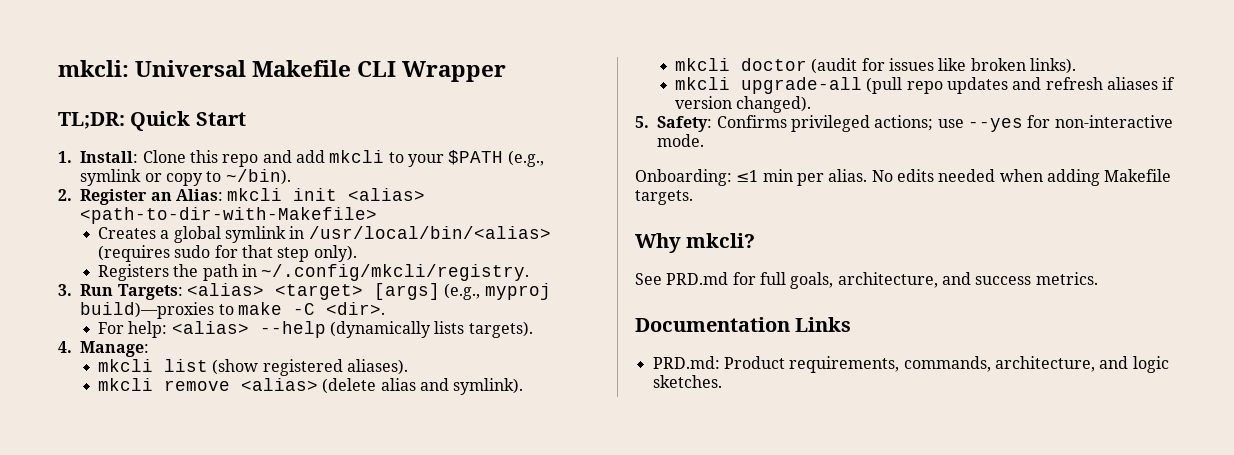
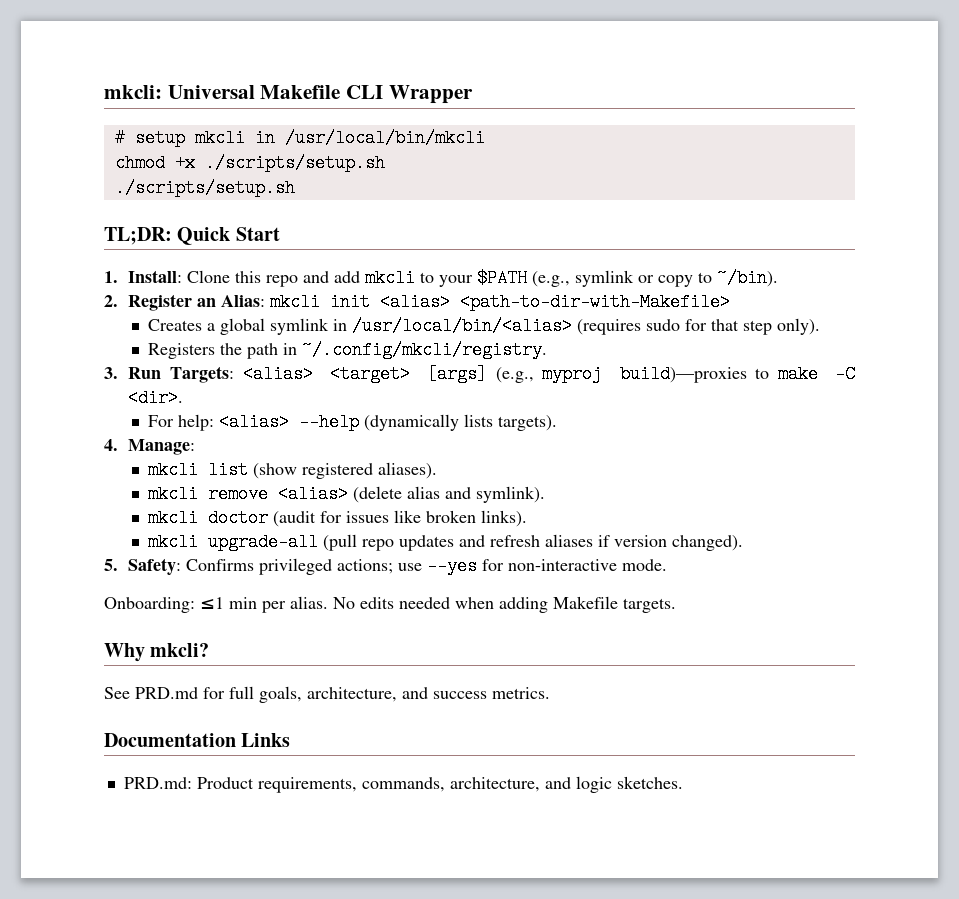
+ # setup mkcli in /usr/local/bin/mkcli
+ chmod +x ./scripts/setup.sh
+ ./scripts/setup.sh

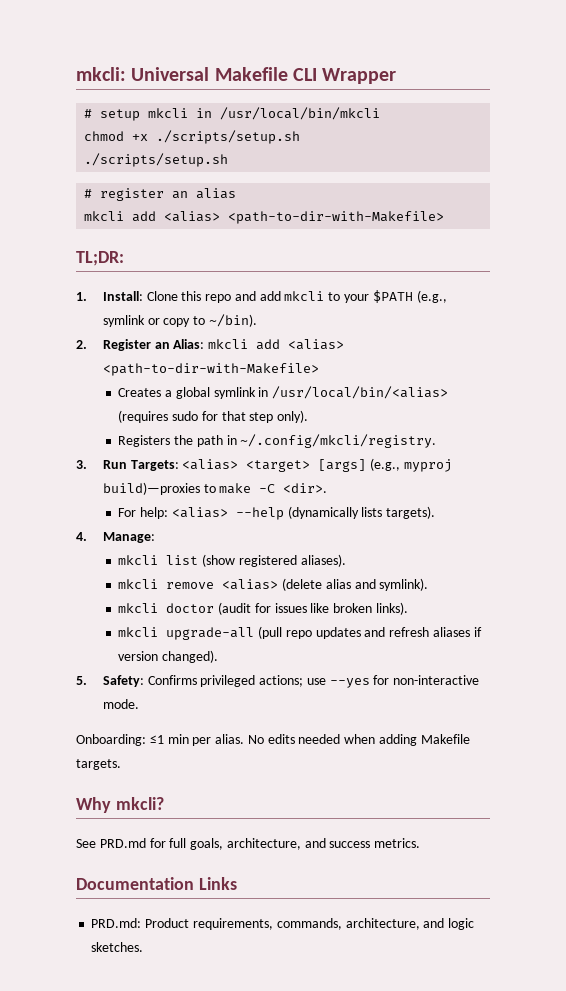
+ # register an alias
+ mkcli add <alias> <path-to-dir-with-Makefile>
- TL;DR: Quick Start
+ TL;DR:
- 2. Register an Alias: mkcli init <alias> <path-to-dir-with-Makefile>
+ 2. Register an Alias: mkcli add <alias> <path-to-dir-with-Makefile>

